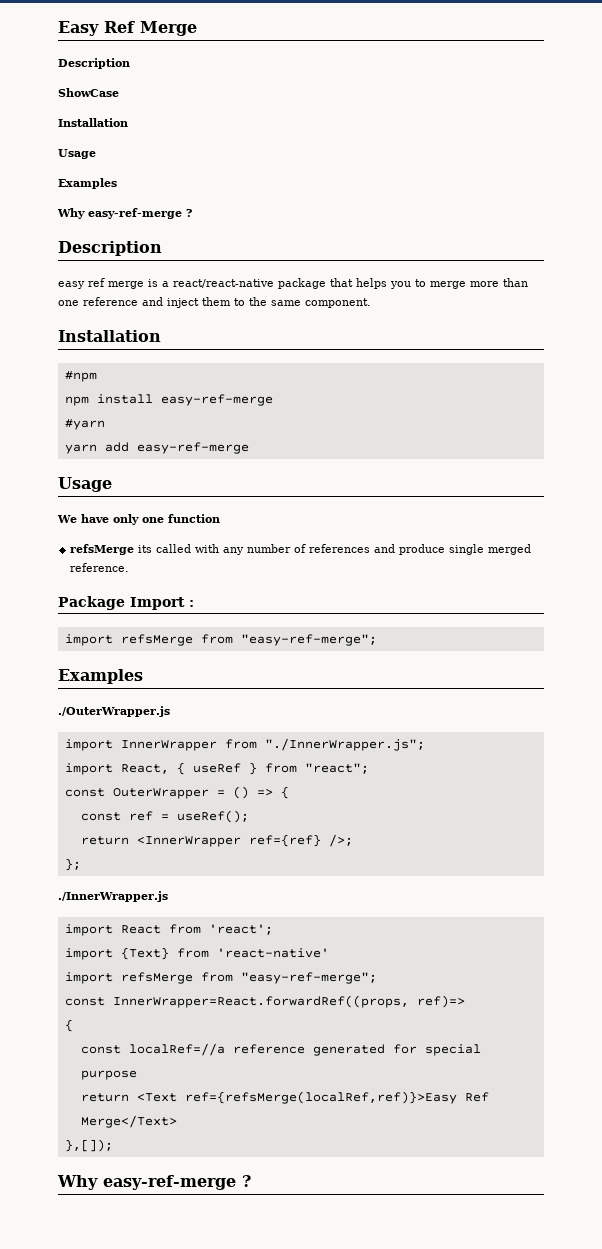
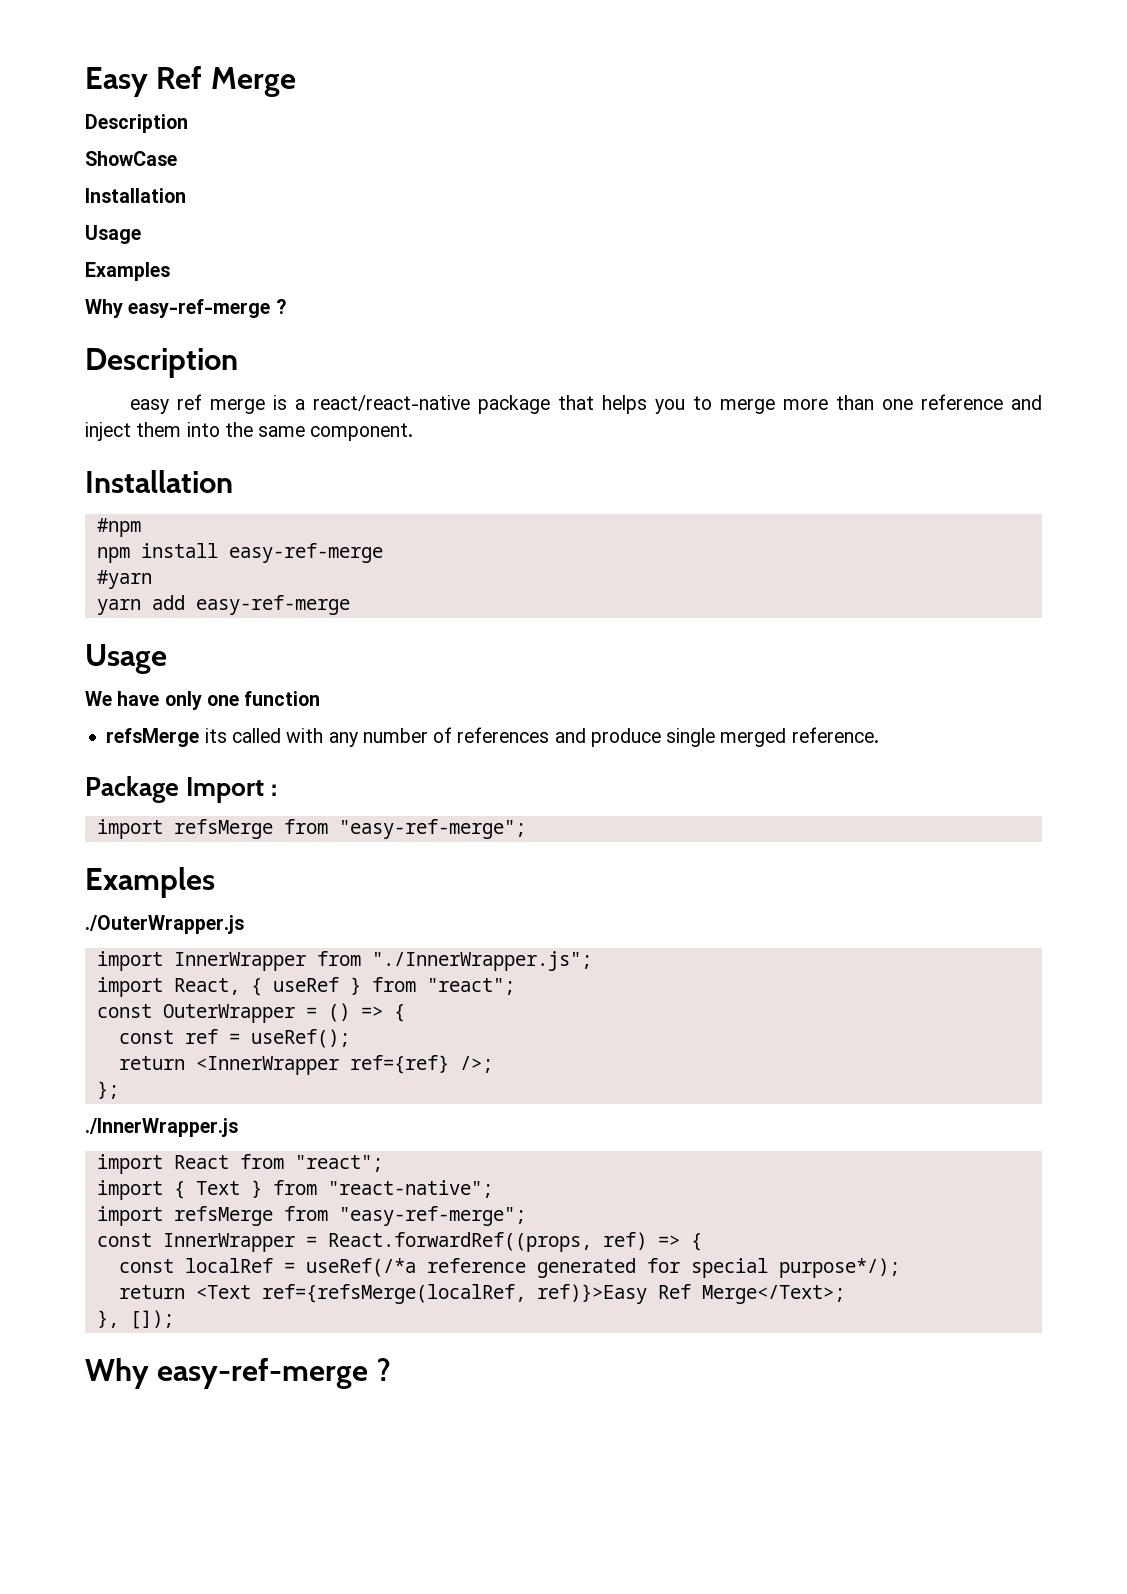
- easy ref merge is a react/react-native package that helps you to merge more than one reference and inject them to the same component.
+ easy ref merge is a react/react-native package that helps you to merge more than one reference and inject them into the same component.
- import React from 'react';
- import {Text} from 'react-native'
+ import React from "react";
+ import { Text } from "react-native";
- const InnerWrapper=React.forwardRef((props, ref)=>
- {
- const localRef=//a reference generated for special purpose
+ const InnerWrapper = React.forwardRef((props, ref) => {
+ const localRef = useRef(/*a reference generated for special purpose*/);
- return <Text ref={refsMerge(localRef,ref)}>Easy Ref Merge</Text>
- },[]);
+ return <Text ref={refsMerge(localRef, ref)}>Easy Ref Merge</Text>;
+ }, []);

